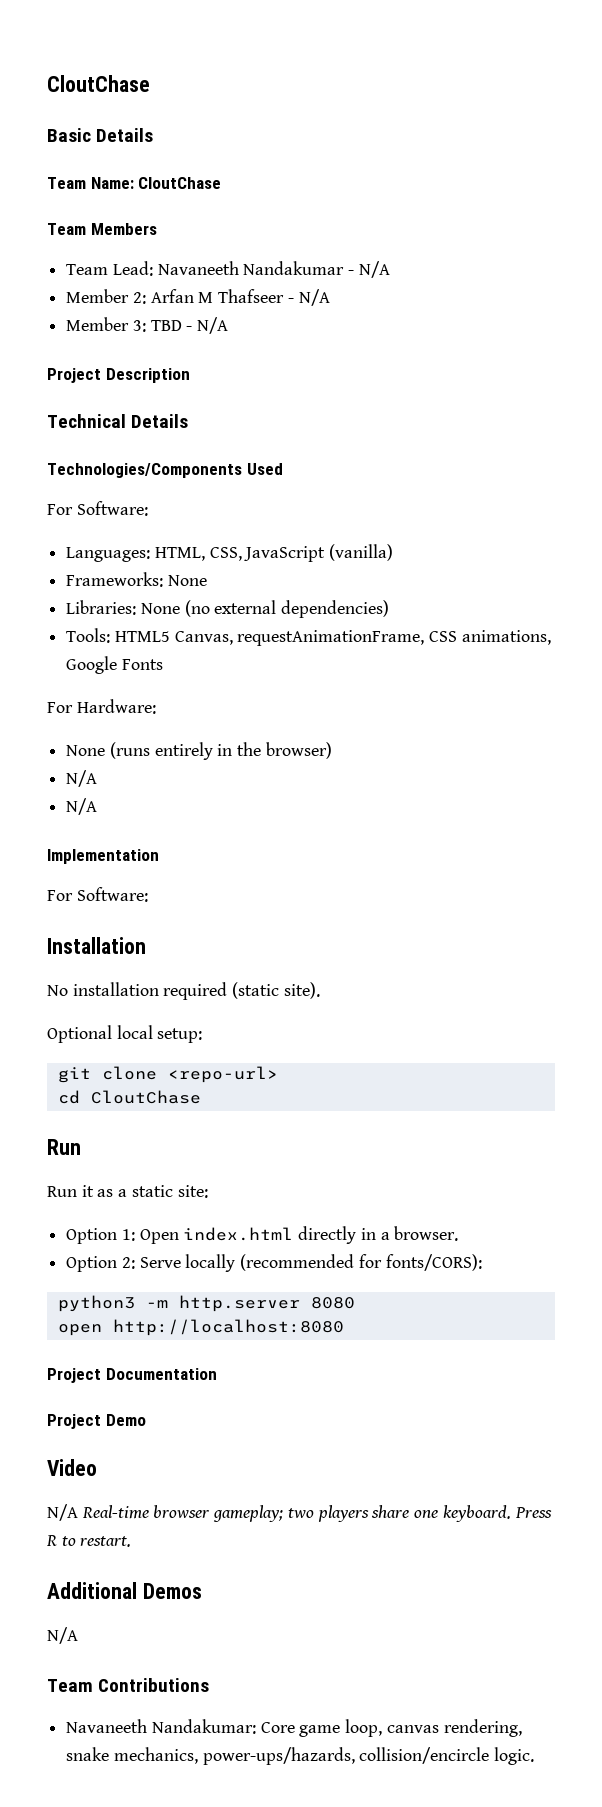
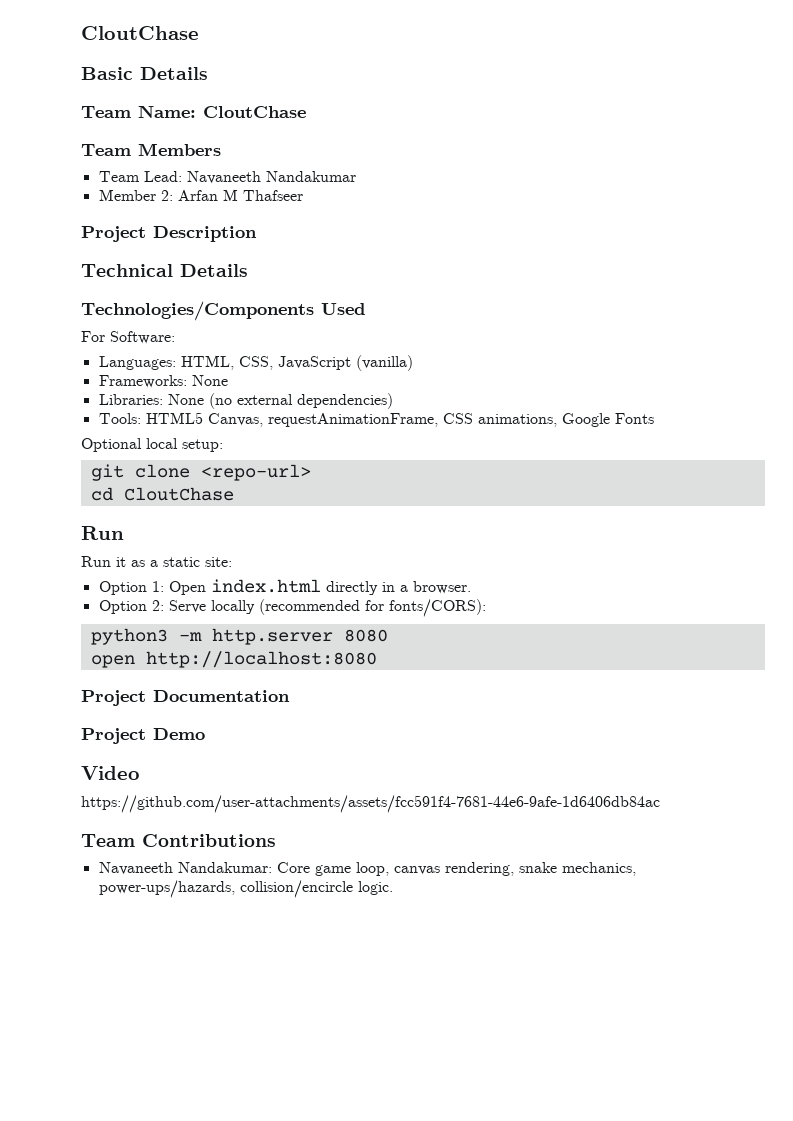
- Team Lead: Navaneeth Nandakumar - N/A
+ Team Lead: Navaneeth Nandakumar
- Member 2: Arfan M Thafseer - N/A
- Member 3: TBD - N/A
+ Member 2: Arfan M Thafseer
- For Hardware:
- None (runs entirely in the browser)
- N/A
- N/A
- Implementation
- For Software:
- Installation
- No installation required (static site).
- N/A Real-time browser gameplay; two players share one keyboard. Press R to restart.
- Additional Demos
- N/A
+ https://github.com/user-attachments/assets/fcc591f4-7681-44e6-9afe-1d6406db84ac

